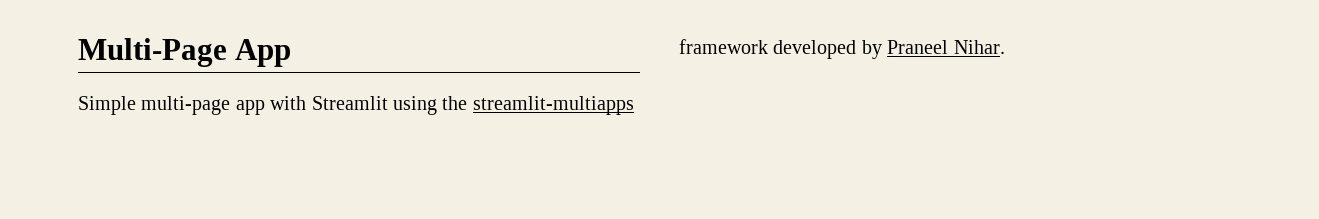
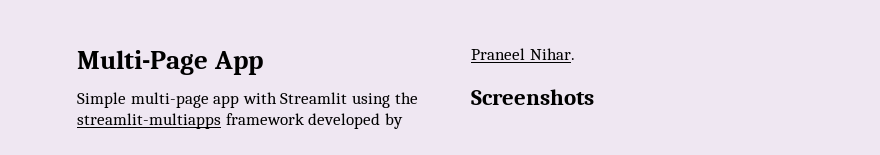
+ Screenshots

